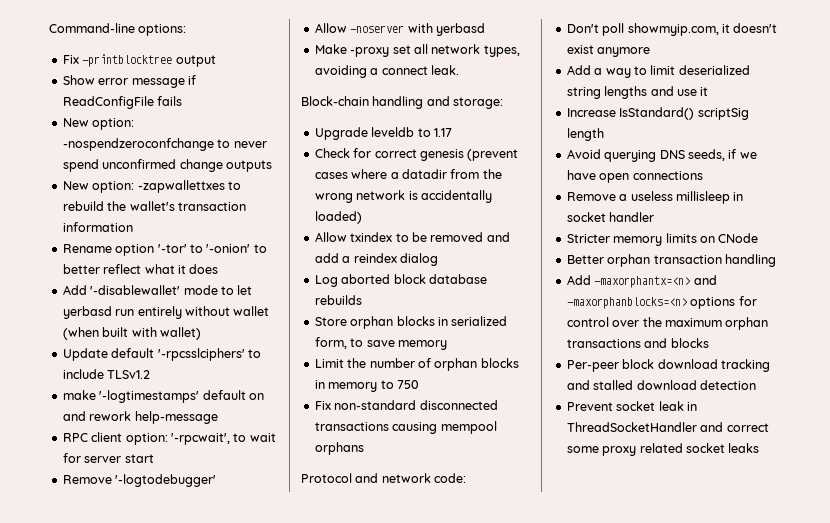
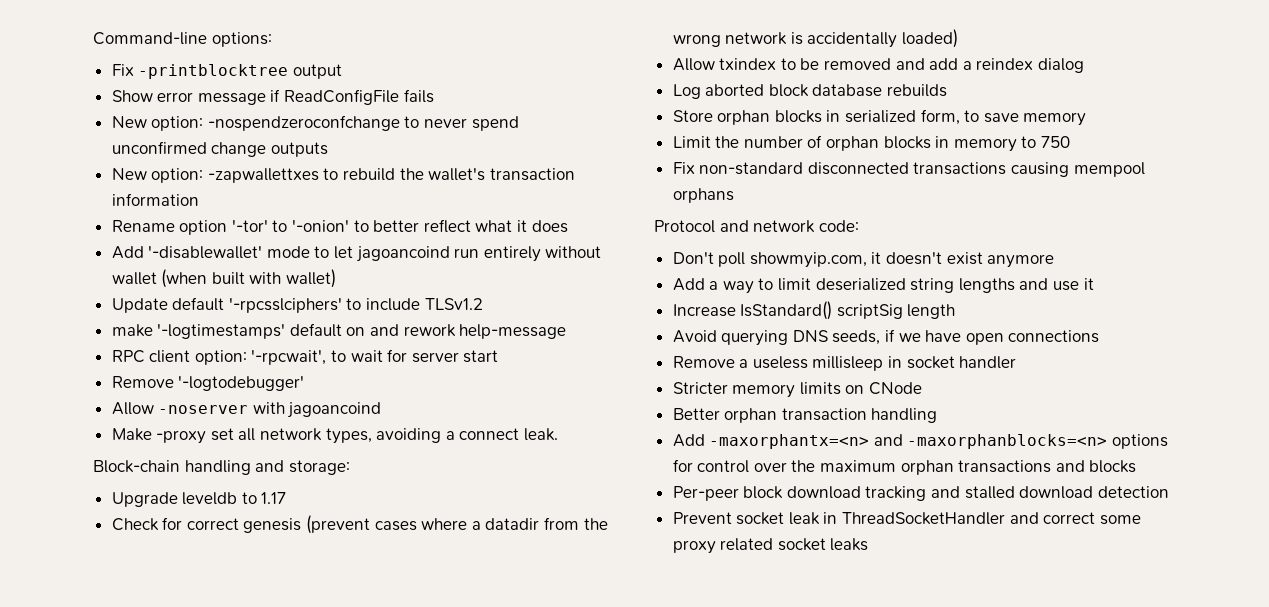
- Add '-disablewallet' mode to let yerbasd run entirely without wallet (when built with wallet)
+ Add '-disablewallet' mode to let jagoancoind run entirely without wallet (when built with wallet)
- Allow -noserver with yerbasd
+ Allow -noserver with jagoancoind

